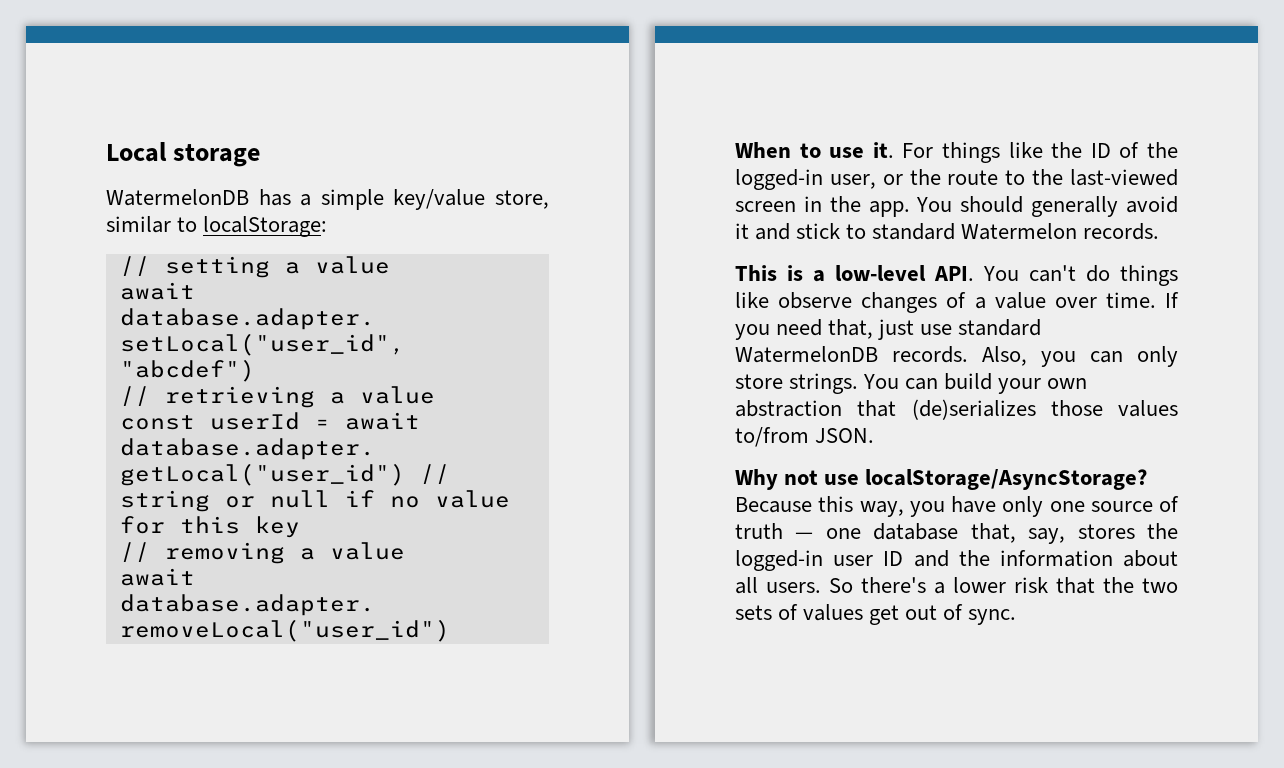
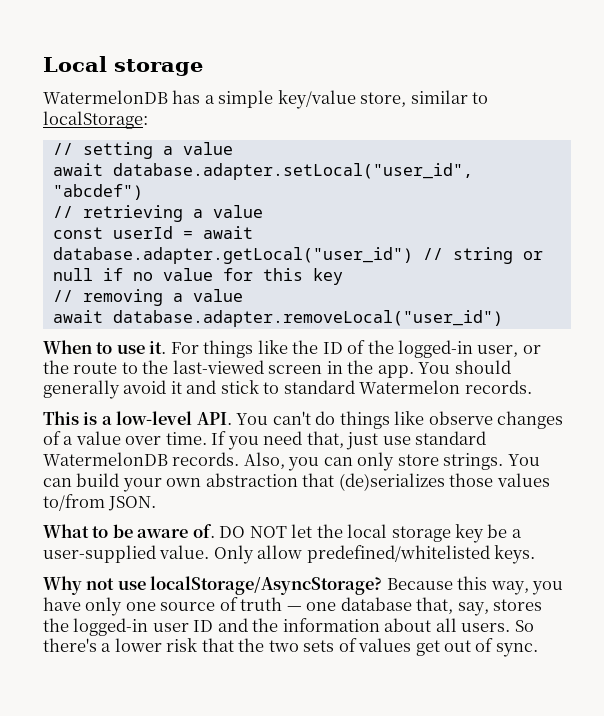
+ What to be aware of. DO NOT let the local storage key be a user-supplied value. Only allow predefined/whitelisted keys.

